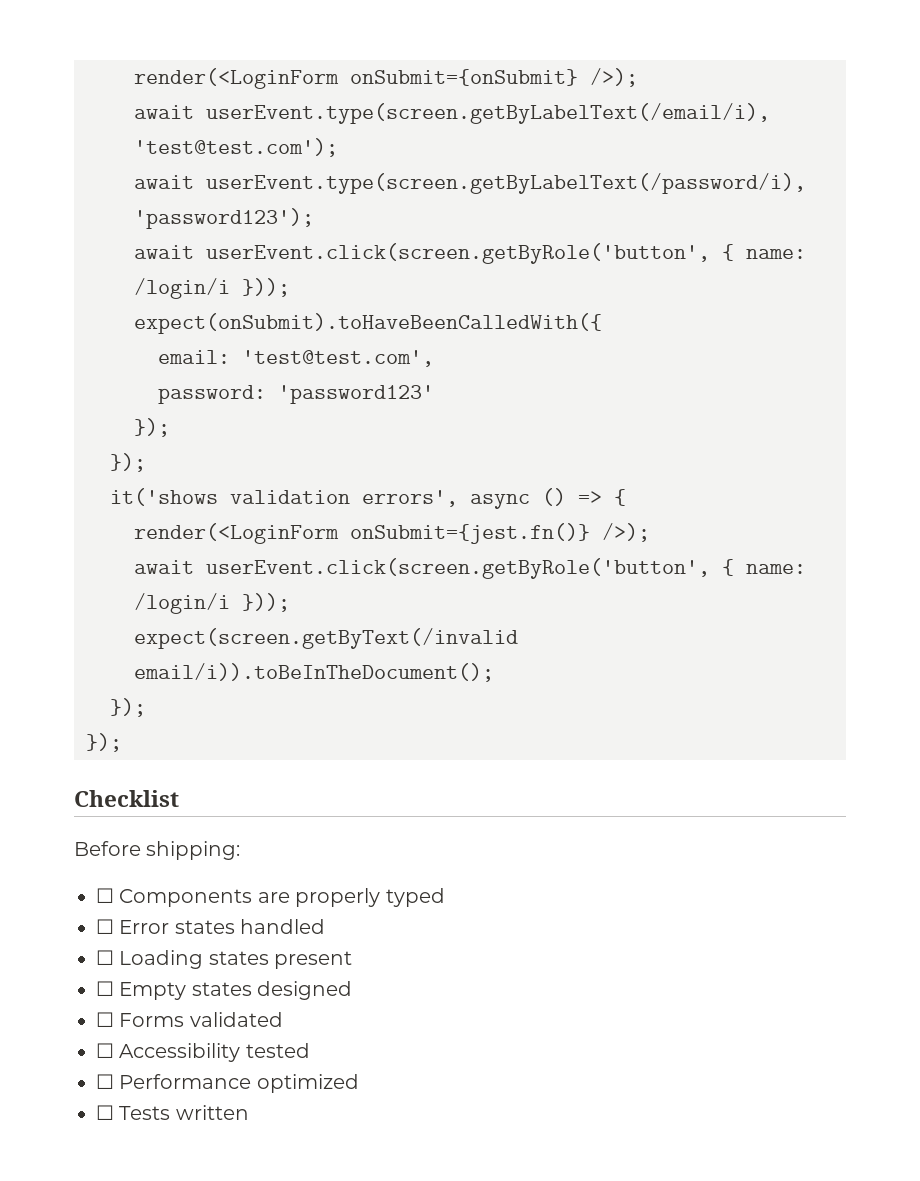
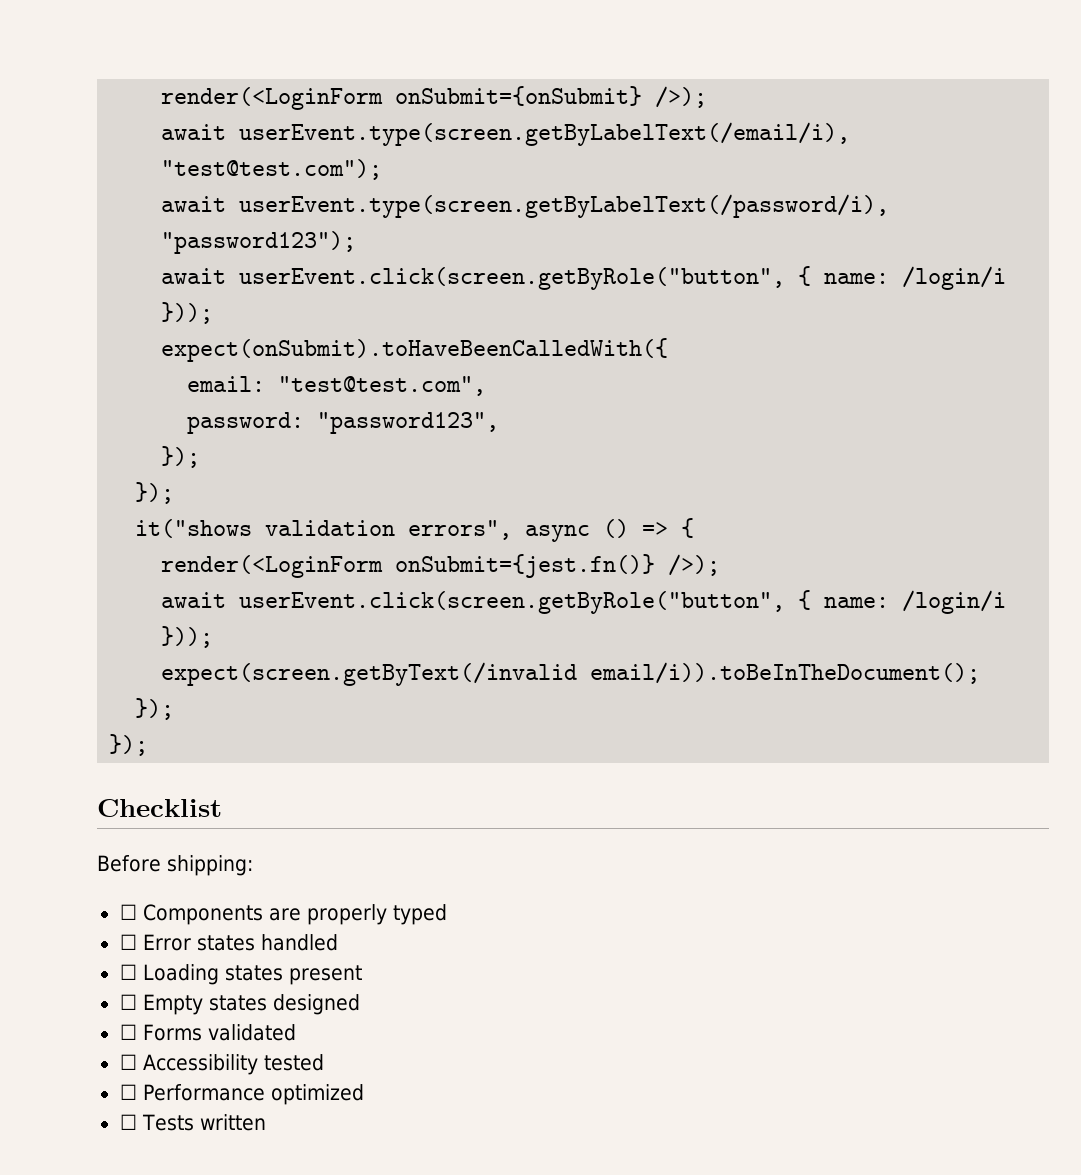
- await userEvent.type(screen.getByLabelText(/email/i), 'test@test.com');
+ await userEvent.type(screen.getByLabelText(/email/i), "test@test.com");
- await userEvent.type(screen.getByLabelText(/password/i), 'password123');
- await userEvent.click(screen.getByRole('button', { name: /login/i }));
+ await userEvent.type(screen.getByLabelText(/password/i), "password123");
+ await userEvent.click(screen.getByRole("button", { name: /login/i }));
- email: 'test@test.com',
+ email: "test@test.com",
- password: 'password123'
+ password: "password123",
  });
  });
- it('shows validation errors', async () => {
+ it("shows validation errors", async () => {
  render(<LoginForm onSubmit={jest.fn()} />);
- await userEvent.click(screen.getByRole('button', { name: /login/i }));
+ await userEvent.click(screen.getByRole("button", { name: /login/i }));

